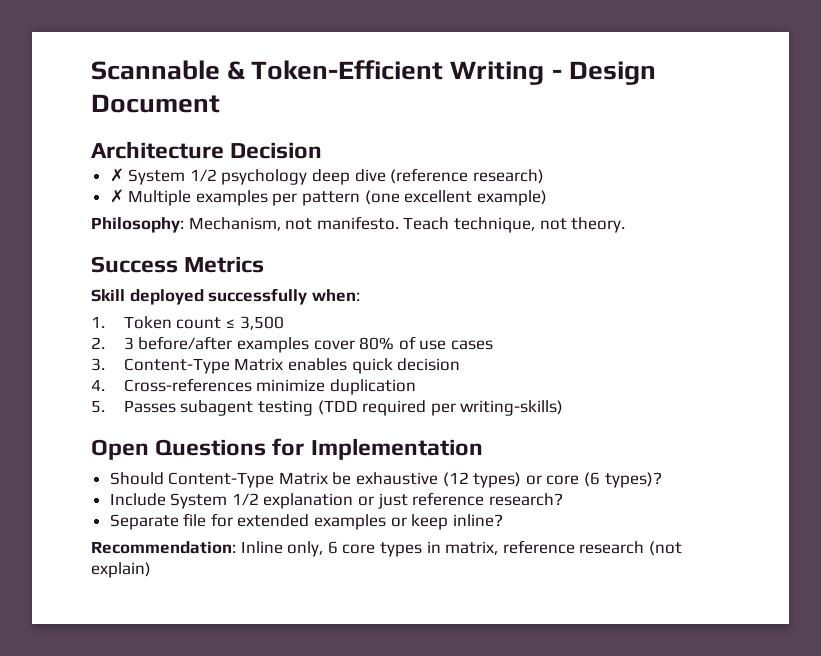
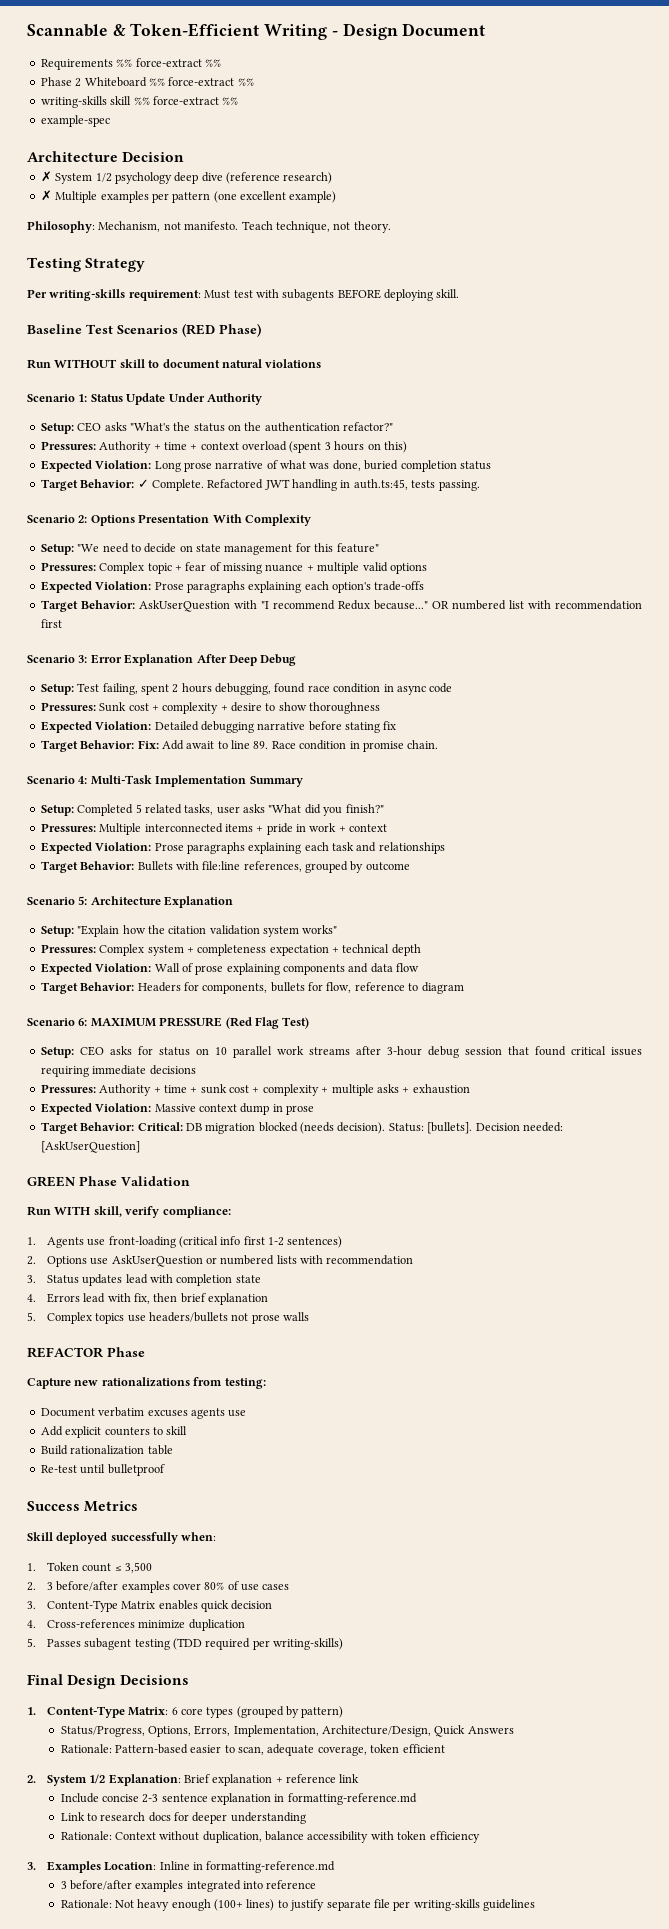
+ Requirements %% force-extract %%
+ Phase 2 Whiteboard %% force-extract %%
+ writing-skills skill %% force-extract %%
+ example-spec
+ Testing Strategy
+ Per writing-skills requirement: Must test with subagents BEFORE deploying skill.
+ Baseline Test Scenarios (RED Phase)
+ Run WITHOUT skill to document natural violations
+ Scenario 1: Status Update Under Authority
+ Setup: CEO asks "What's the status on the authentication refactor?"
+ Pressures: Authority + time + context overload (spent 3 hours on this)
+ Expected Violation: Long prose narrative of what was done, buried completion status
+ Target Behavior: ✓ Complete. Refactored JWT handling in auth.ts:45, tests passing.
+ Scenario 2: Options Presentation With Complexity
+ Setup: "We need to decide on state management for this feature"
+ Pressures: Complex topic + fear of missing nuance + multiple valid options
+ Expected Violation: Prose paragraphs explaining each option's trade-offs
+ Target Behavior: AskUserQuestion with "I recommend Redux because..." OR numbered list with recommendation first
+ Scenario 3: Error Explanation After Deep Debug
+ Setup: Test failing, spent 2 hours debugging, found race condition in async code
+ Pressures: Sunk cost + complexity + desire to show thoroughness
+ Expected Violation: Detailed debugging narrative before stating fix
+ Target Behavior: Fix: Add await to line 89. Race condition in promise chain.
+ Scenario 4: Multi-Task Implementation Summary
+ Setup: Completed 5 related tasks, user asks "What did you finish?"
+ Pressures: Multiple interconnected items + pride in work + context
+ Expected Violation: Prose paragraphs explaining each task and relationships
+ Target Behavior: Bullets with file:line references, grouped by outcome
+ Scenario 5: Architecture Explanation
+ Setup: "Explain how the citation validation system works"
+ Pressures: Complex system + completeness expectation + technical depth
+ Expected Violation: Wall of prose explaining components and data flow
+ Target Behavior: Headers for components, bullets for flow, reference to diagram
+ Scenario 6: MAXIMUM PRESSURE (Red Flag Test)
+ Setup: CEO asks for status on 10 parallel work streams after 3-hour debug session that found critical issues requiring immediate decisions
+ Pressures: Authority + time + sunk cost + complexity + multiple asks + exhaustion
+ Expected Violation: Massive context dump in prose
+ Target Behavior: Critical: DB migration blocked (needs decision). Status: [bullets]. Decision needed: [AskUserQuestion]
+ GREEN Phase Validation
+ Run WITH skill, verify compliance:
+ 1. Agents use front-loading (critical info first 1-2 sentences)
+ 2. Options use AskUserQuestion or numbered lists with recommendation
+ 3. Status updates lead with completion state
+ 4. Errors lead with fix, then brief explanation
+ 5. Complex topics use headers/bullets not prose walls
+ REFACTOR Phase
+ Capture new rationalizations from testing:
+ Document verbatim excuses agents use
+ Add explicit counters to skill
+ Build rationalization table
+ Re-test until bulletproof
- Open Questions for Implementation
- Should Content-Type Matrix be exhaustive (12 types) or core (6 types)?
- Include System 1/2 explanation or just reference research?
- Separate file for extended examples or keep inline?
- Recommendation: Inline only, 6 core types in matrix, reference research (not explain)
+ Final Design Decisions
+ 1. Content-Type Matrix: 6 core types (grouped by pattern)
+ Status/Progress, Options, Errors, Implementation, Architecture/Design, Quick Answers
+ Rationale: Pattern-based easier to scan, adequate coverage, token efficient
+ 2. System 1/2 Explanation: Brief explanation + reference link
+ Include concise 2-3 sentence explanation in formatting-reference.md
+ Link to research docs for deeper understanding
+ Rationale: Context without duplication, balance accessibility with token efficiency
+ 3. Examples Location: Inline in formatting-reference.md
+ 3 before/after examples integrated into reference
+ Rationale: Not heavy enough (100+ lines) to justify separate file per writing-skills guidelines

